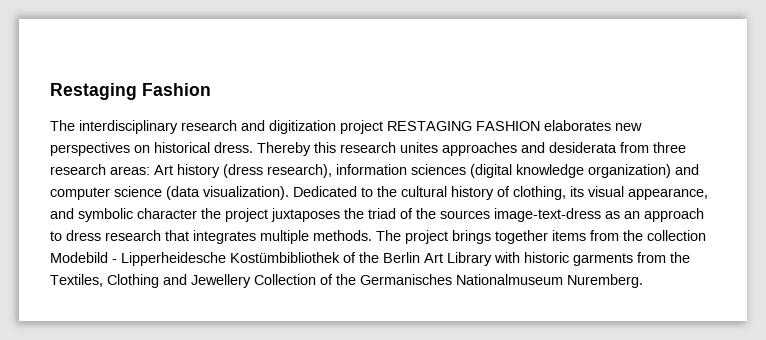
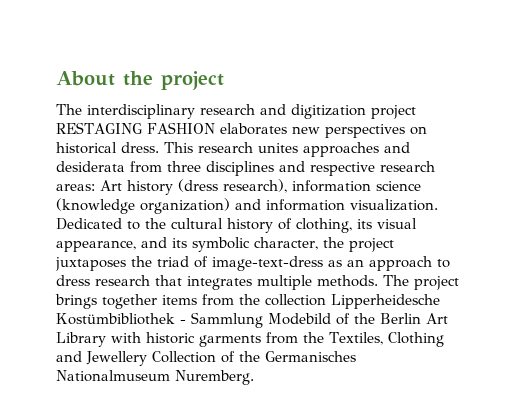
- Restaging Fashion
+ About the project
- Thereby this research unites approaches and desiderata from three research areas: Art history (dress research), information sciences (digital knowledge organization) and computer science (data visualization).
+ This research unites approaches and desiderata from three disciplines and respective research areas: Art history (dress research), information science (knowledge organization) and information visualization.
- Dedicated to the cultural history of clothing, its visual appearance, and symbolic character the project juxtaposes the triad of the sources image-text-dress as an approach to dress research that integrates multiple methods.
+ Dedicated to the cultural history of clothing, its visual appearance, and its symbolic character, the project juxtaposes the triad of image-text-dress as an approach to dress research that integrates multiple methods.
- The project brings together items from the collection Modebild - Lipperheidesche Kostümbibliothek of the Berlin Art Library with historic garments from the Textiles, Clothing and Jewellery Collection of the Germanisches Nationalmuseum Nuremberg.
+ The project brings together items from the collection Lipperheidesche Kostümbibliothek - Sammlung Modebild of the Berlin Art Library with historic garments from the Textiles, Clothing and Jewellery Collection of the Germanisches Nationalmuseum Nuremberg.

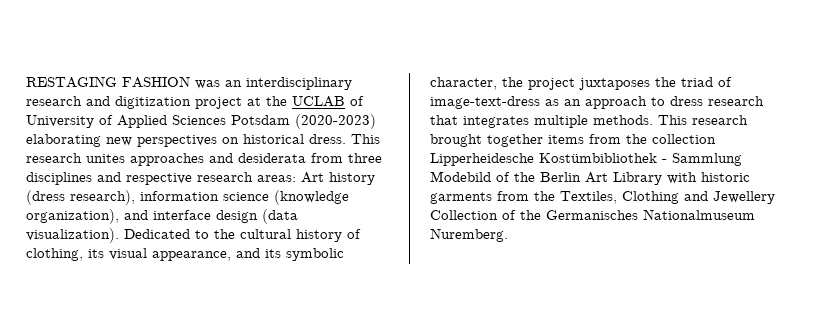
- About the project
- The interdisciplinary research and digitization project RESTAGING FASHION elaborates new perspectives on historical dress.
+ RESTAGING FASHION was an interdisciplinary research and digitization project at the UCLAB of University of Applied Sciences Potsdam (2020-2023) elaborating new perspectives on historical dress.
- This research unites approaches and desiderata from three disciplines and respective research areas: Art history (dress research), information science (knowledge organization) and information visualization.
+ This research unites approaches and desiderata from three disciplines and respective research areas: Art history (dress research), information science (knowledge organization), and interface design (data visualization).
- The project brings together items from the collection Lipperheidesche Kostümbibliothek - Sammlung Modebild of the Berlin Art Library with historic garments from the Textiles, Clothing and Jewellery Collection of the Germanisches Nationalmuseum Nuremberg.
+ This research brought together items from the collection Lipperheidesche Kostümbibliothek - Sammlung Modebild of the Berlin Art Library with historic garments from the Textiles, Clothing and Jewellery Collection of the Germanisches Nationalmuseum Nuremberg.

